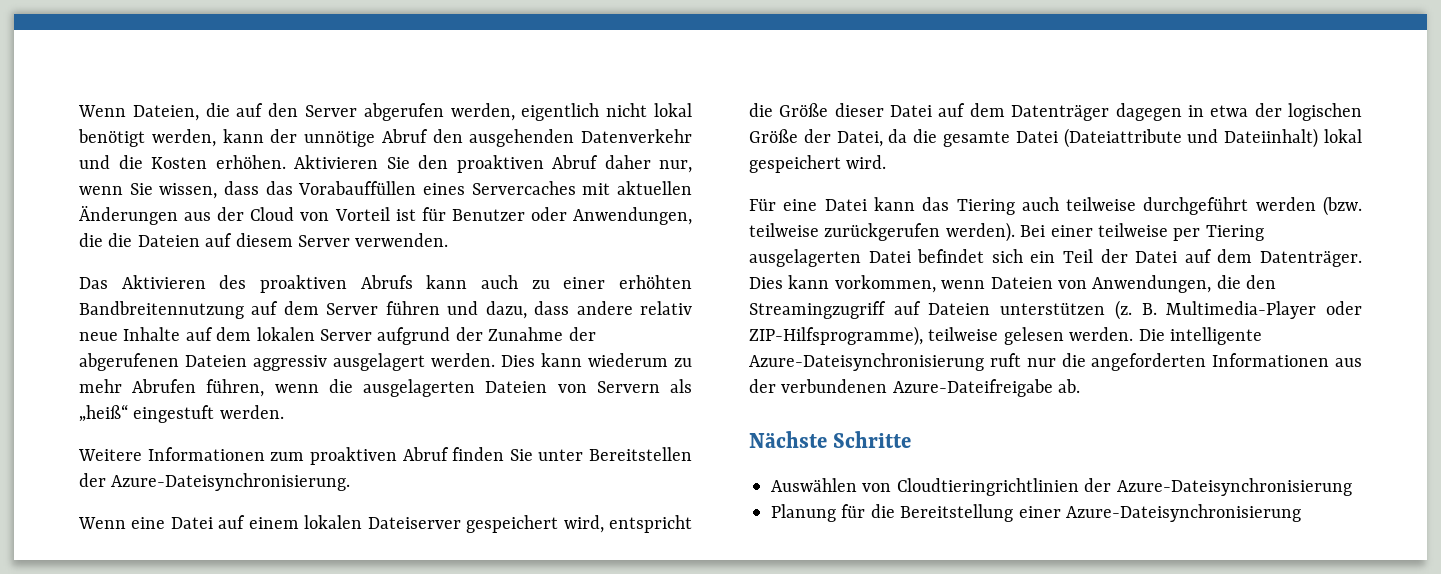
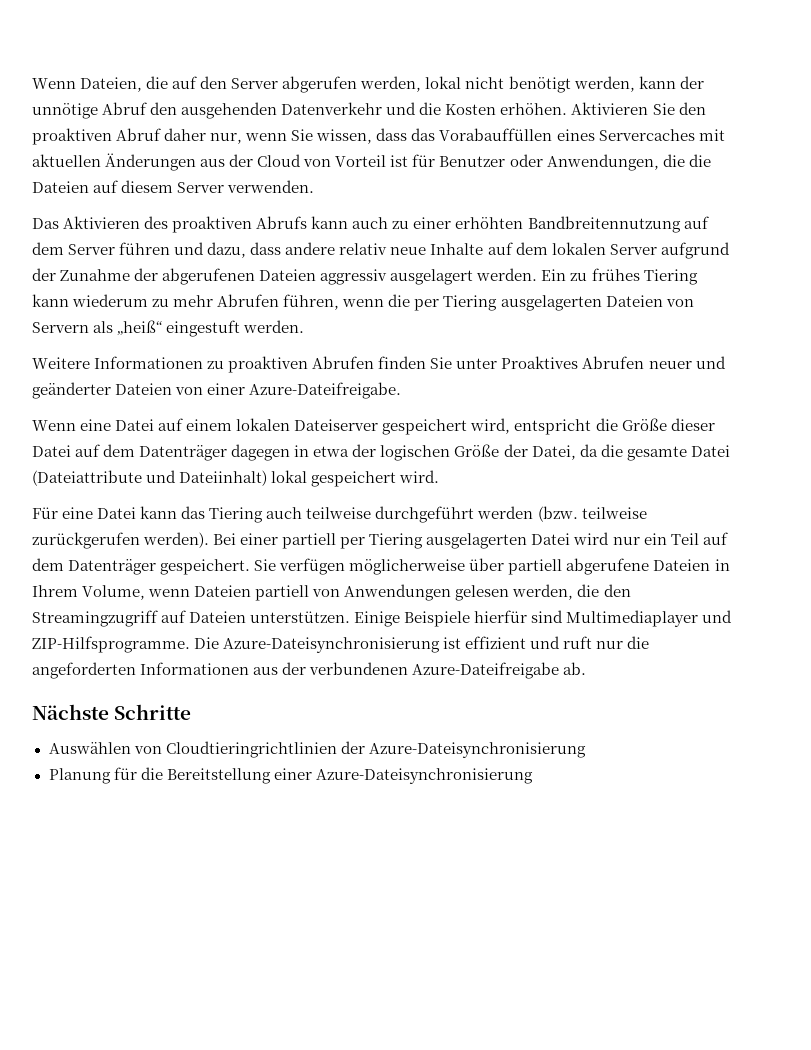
- Wenn Dateien, die auf den Server abgerufen werden, eigentlich nicht lokal benötigt werden, kann der unnötige Abruf den ausgehenden Datenverkehr und die Kosten erhöhen.
+ Wenn Dateien, die auf den Server abgerufen werden, lokal nicht benötigt werden, kann der unnötige Abruf den ausgehenden Datenverkehr und die Kosten erhöhen.
- Dies kann wiederum zu mehr Abrufen führen, wenn die ausgelagerten Dateien von Servern als „heiß“ eingestuft werden.
+ Ein zu frühes Tiering kann wiederum zu mehr Abrufen führen, wenn die per Tiering ausgelagerten Dateien von Servern als „heiß“ eingestuft werden.
- Weitere Informationen zum proaktiven Abruf finden Sie unter Bereitstellen der Azure-Dateisynchronisierung.
+ Weitere Informationen zu proaktiven Abrufen finden Sie unter Proaktives Abrufen neuer und geänderter Dateien von einer Azure-Dateifreigabe.
- Bei einer teilweise per Tiering ausgelagerten Datei befindet sich ein Teil der Datei auf dem Datenträger. Dies kann vorkommen, wenn Dateien von Anwendungen, die den Streamingzugriff auf Dateien unterstützen (z. B. Multimedia-Player oder ZIP-Hilfsprogramme), teilweise gelesen werden. Die intelligente Azure-Dateisynchronisierung ruft nur die angeforderten Informationen aus der verbundenen Azure-Dateifreigabe ab.
+ Bei einer partiell per Tiering ausgelagerten Datei wird nur ein Teil auf dem Datenträger gespeichert. Sie verfügen möglicherweise über partiell abgerufene Dateien in Ihrem Volume, wenn Dateien partiell von Anwendungen gelesen werden, die den Streamingzugriff auf Dateien unterstützen. Einige Beispiele hierfür sind Multimediaplayer und ZIP-Hilfsprogramme. Die Azure-Dateisynchronisierung ist effizient und ruft nur die angeforderten Informationen aus der verbundenen Azure-Dateifreigabe ab.

